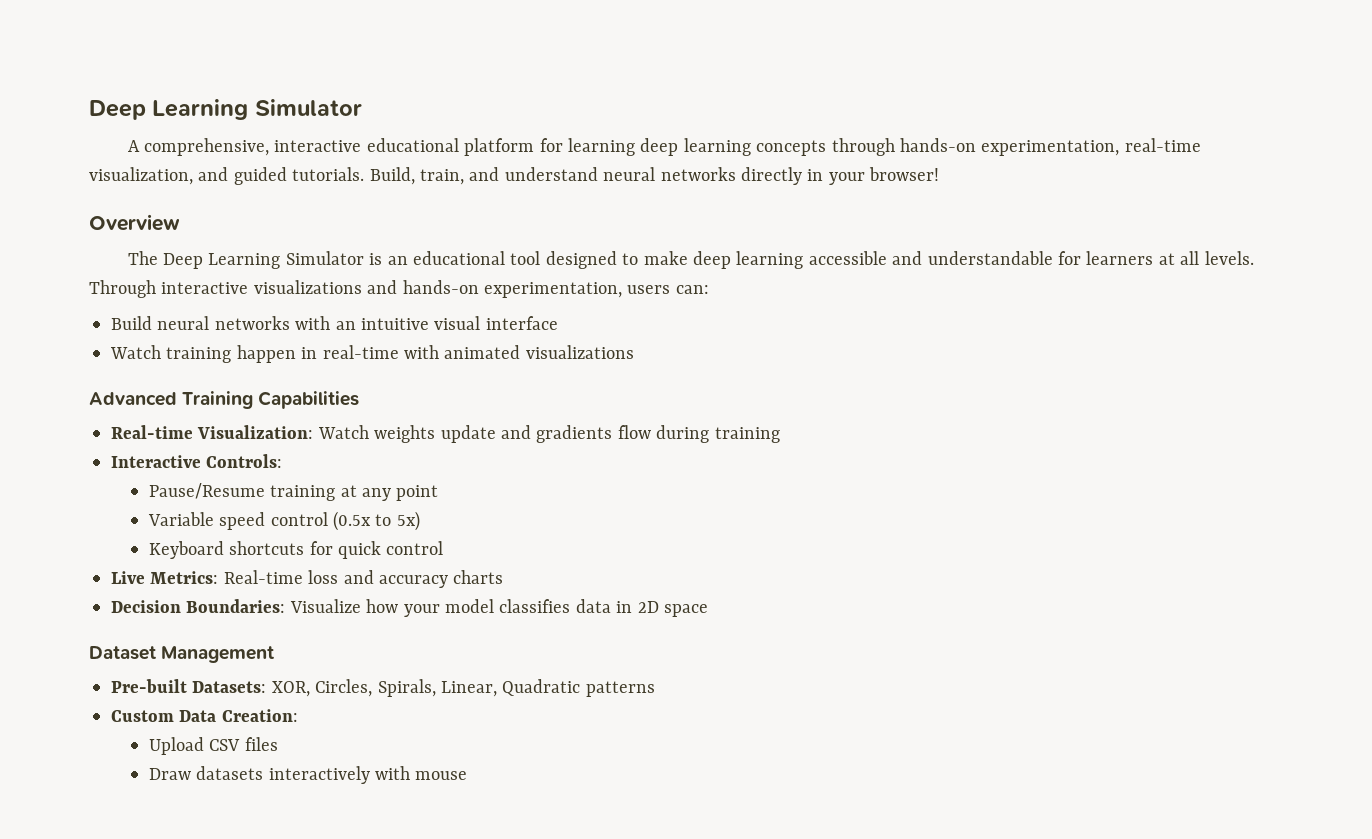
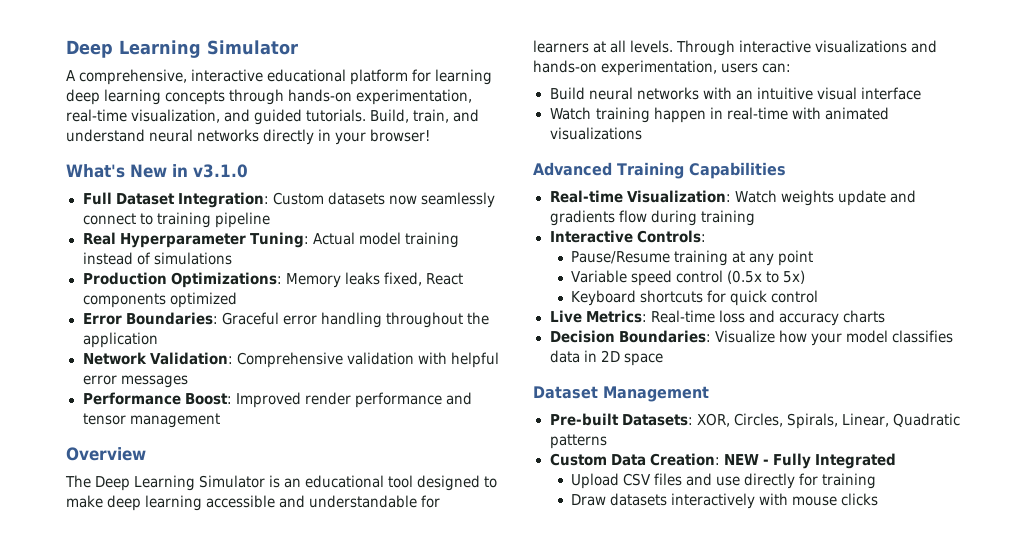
+ What's New in v3.1.0
+ Full Dataset Integration: Custom datasets now seamlessly connect to training pipeline
+ Real Hyperparameter Tuning: Actual model training instead of simulations
+ Production Optimizations: Memory leaks fixed, React components optimized
+ Error Boundaries: Graceful error handling throughout the application
+ Network Validation: Comprehensive validation with helpful error messages
+ Performance Boost: Improved render performance and tensor management
- Custom Data Creation:
+ Custom Data Creation: NEW - Fully Integrated
- Upload CSV files
+ Upload CSV files and use directly for training
- Draw datasets interactively with mouse
+ Draw datasets interactively with mouse clicks

